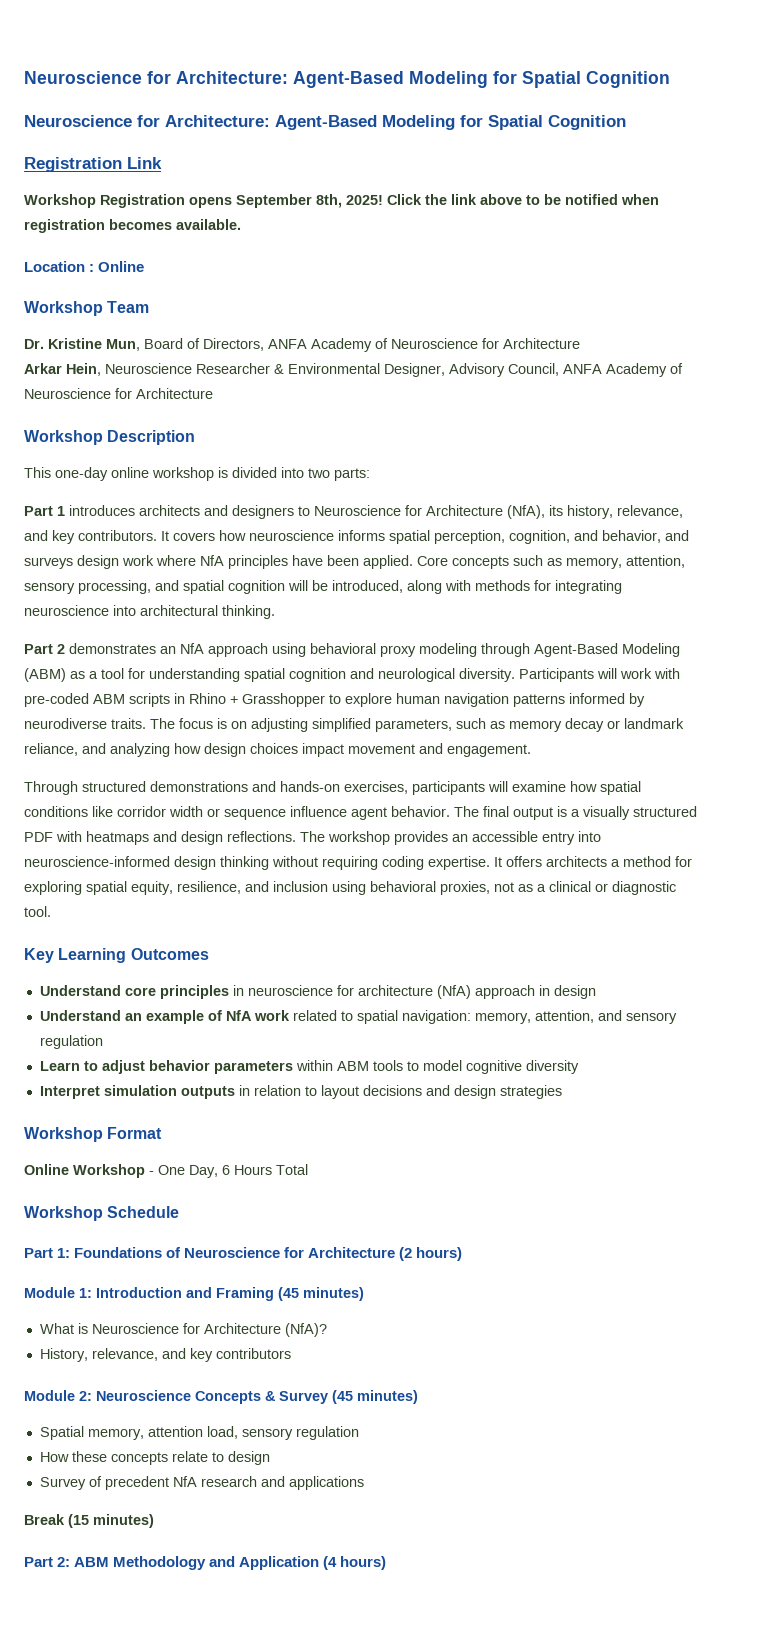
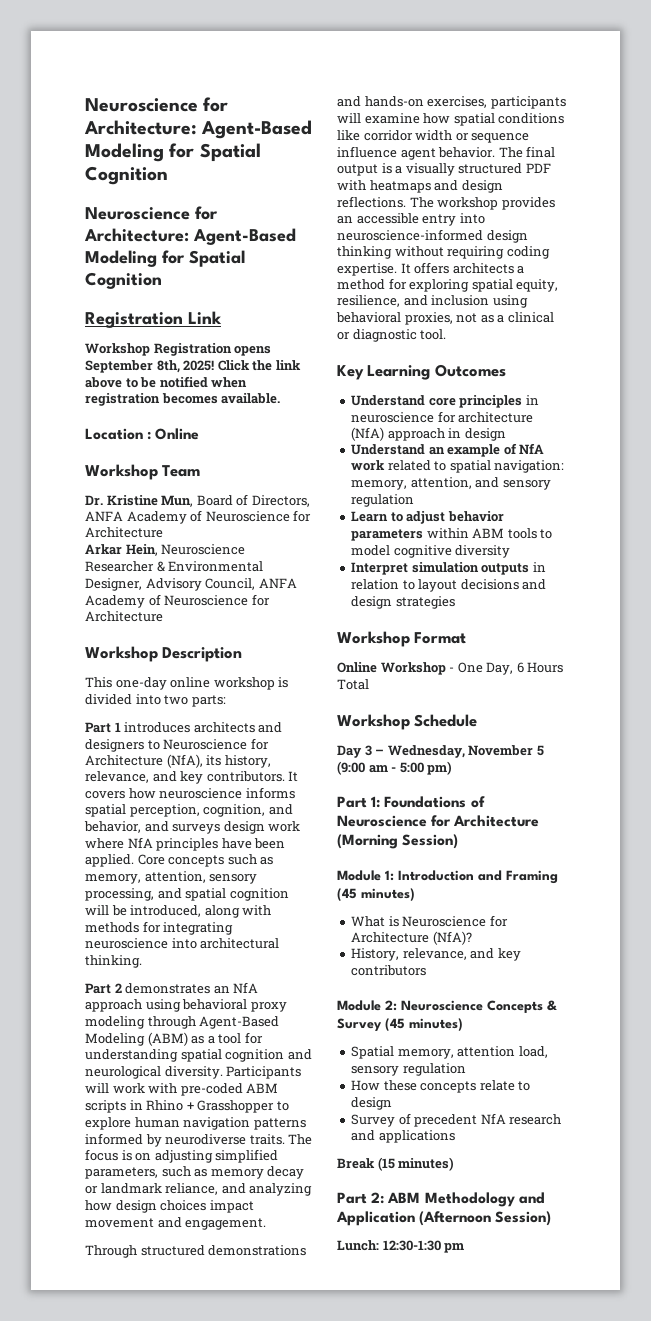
+ Day 3 – Wednesday, November 5 (9:00 am - 5:00 pm)
- Part 1: Foundations of Neuroscience for Architecture (2 hours)
+ Part 1: Foundations of Neuroscience for Architecture (Morning Session)
- Part 2: ABM Methodology and Application (4 hours)
+ Part 2: ABM Methodology and Application (Afternoon Session)
+ Lunch: 12:30-1:30 pm

